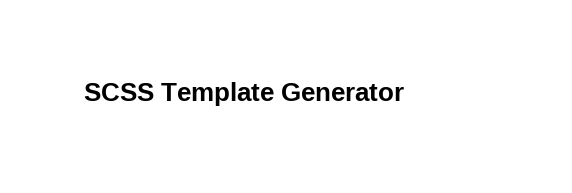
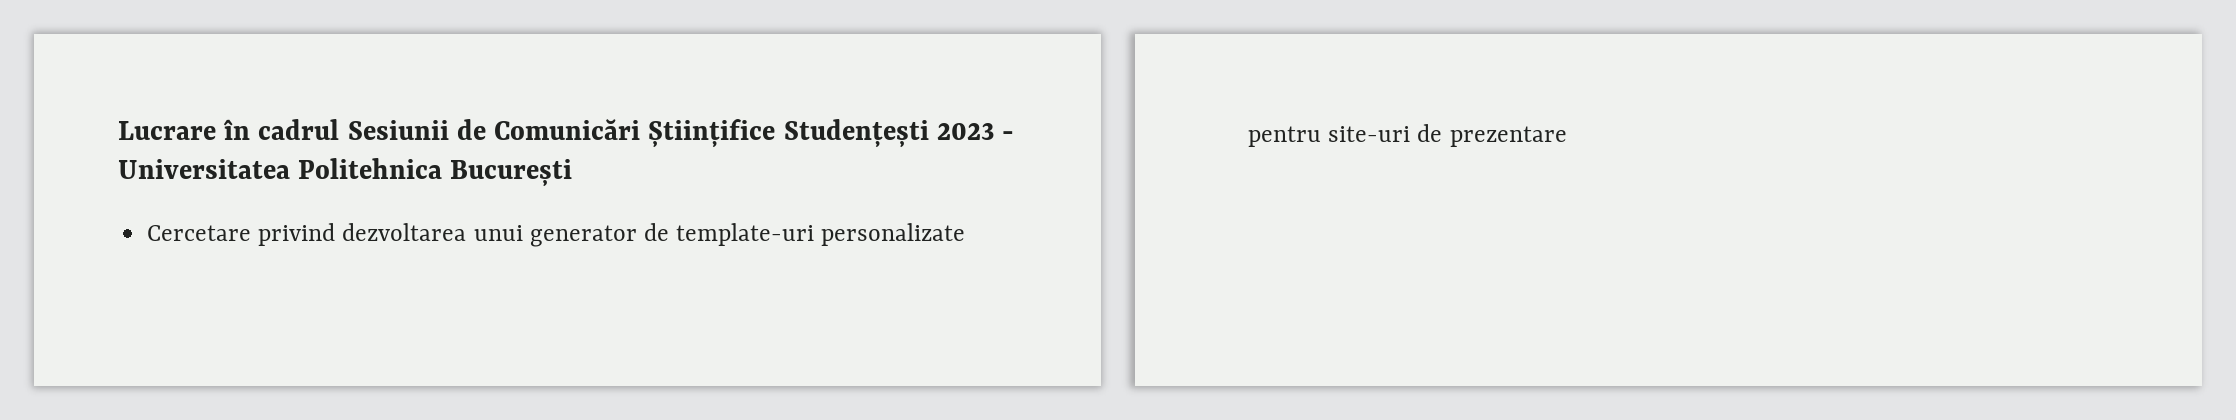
- SCSS Template Generator
+ Lucrare în cadrul Sesiunii de Comunicări Științifice Studențești 2023 - Universitatea Politehnica București
+ Cercetare privind dezvoltarea unui generator de template-uri personalizate pentru site-uri de prezentare

